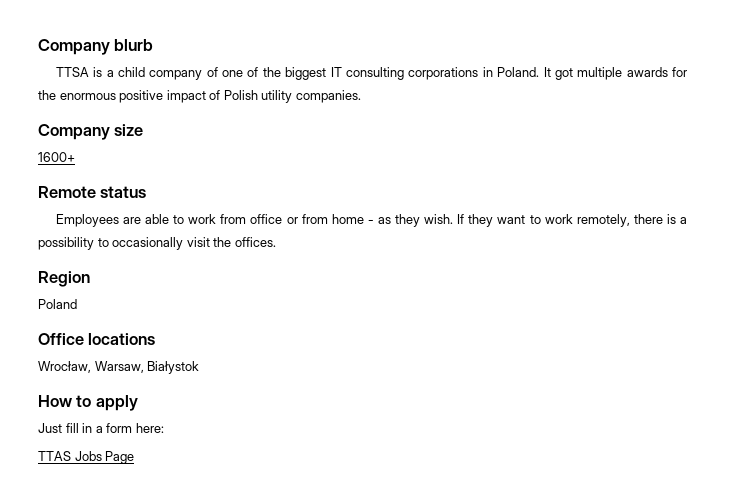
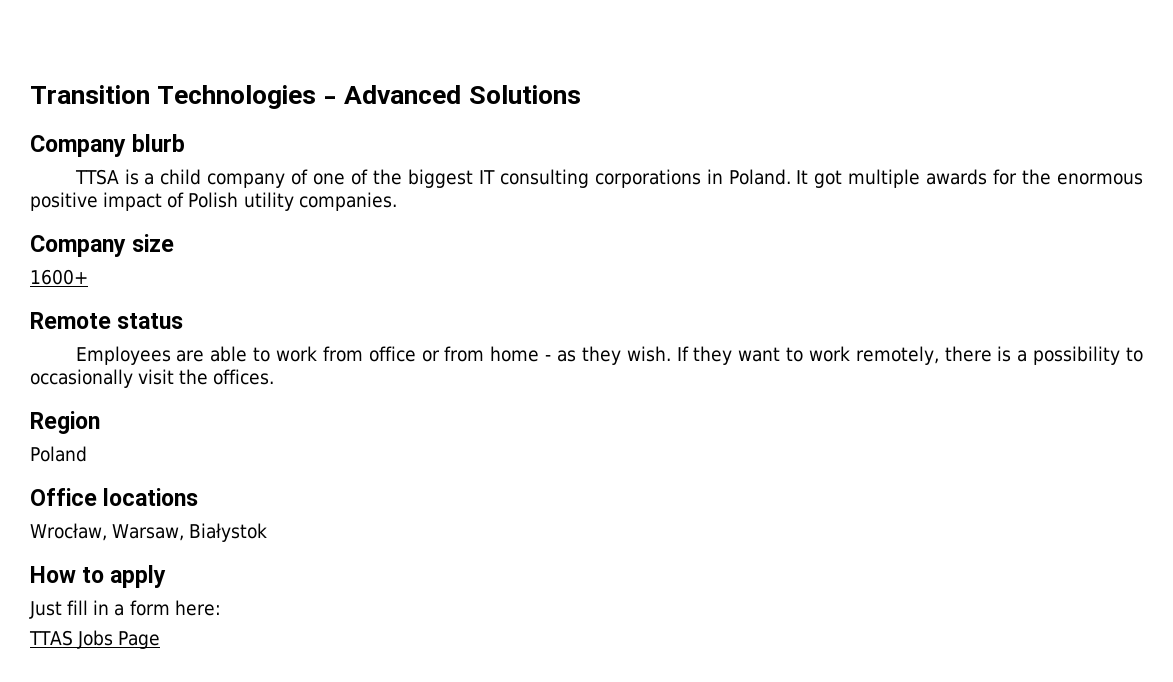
+ Transition Technologies - Advanced Solutions

